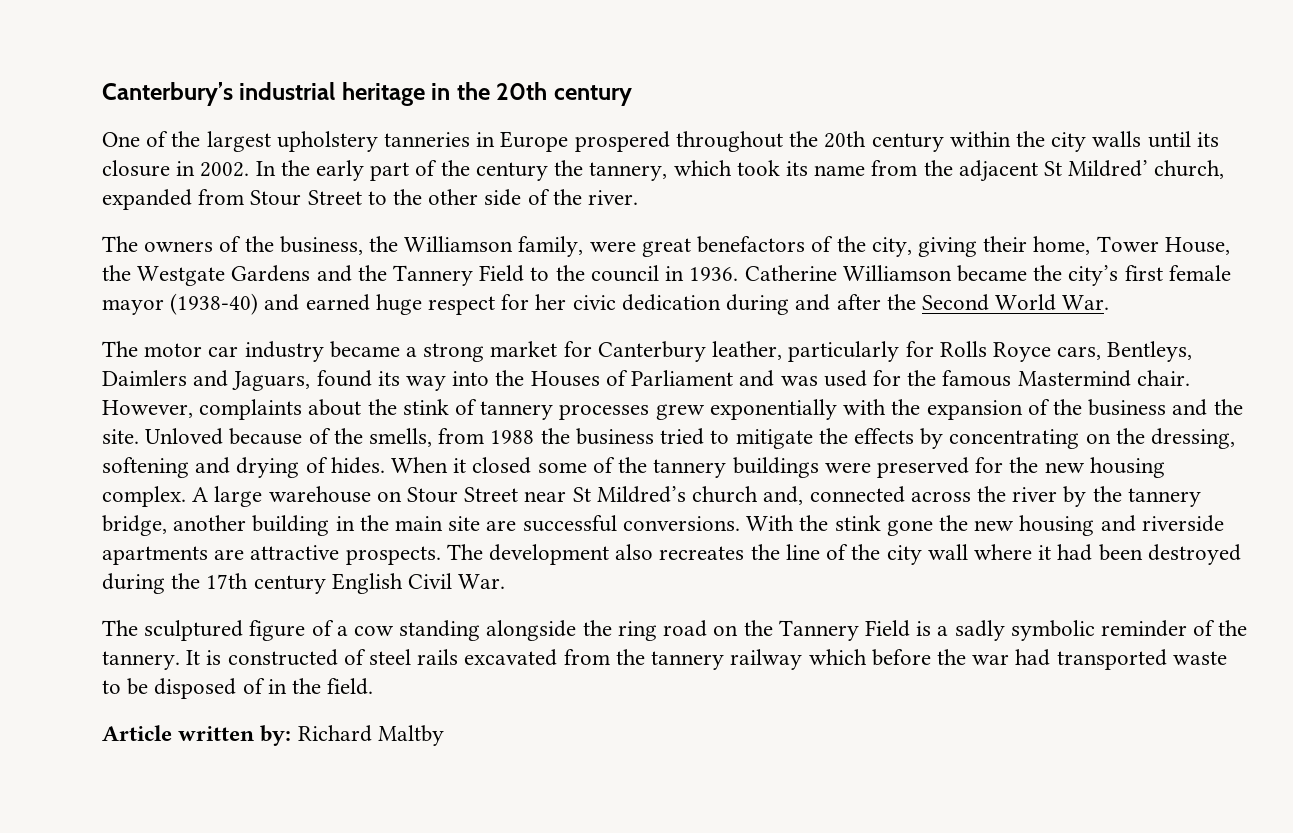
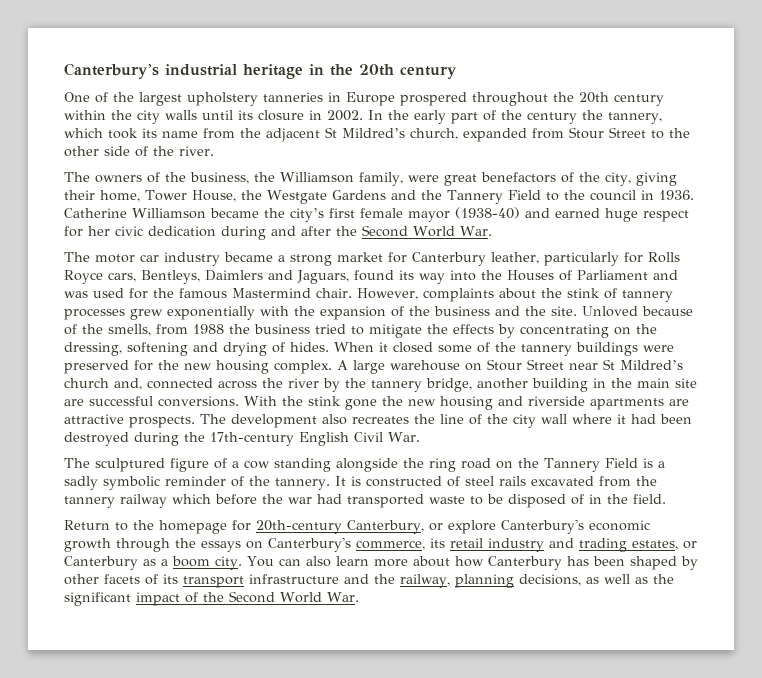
- In the early part of the century the tannery, which took its name from the adjacent St Mildred’ church, expanded from Stour Street to the other side of the river.
+ In the early part of the century the tannery, which took its name from the adjacent St Mildred’s church, expanded from Stour Street to the other side of the river.
- The development also recreates the line of the city wall where it had been destroyed during the 17th century English Civil War.
+ The development also recreates the line of the city wall where it had been destroyed during the 17th-century English Civil War.
- Article written by: Richard Maltby
+ Return to the homepage for 20th-century Canterbury, or explore Canterbury's economic growth through the essays on Canterbury's commerce, its retail industry and trading estates, or Canterbury as a boom city. You can also learn more about how Canterbury has been shaped by other facets of its transport infrastructure and the railway, planning decisions, as well as the significant impact of the Second World War.

